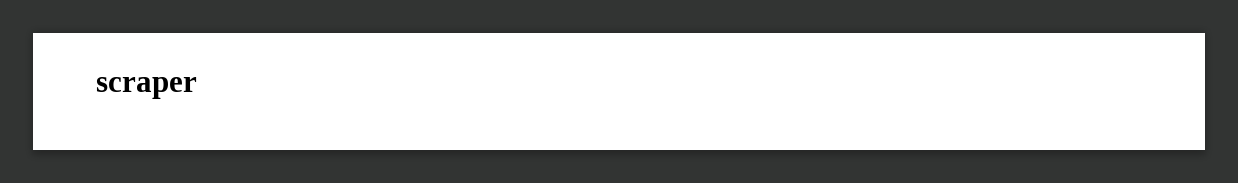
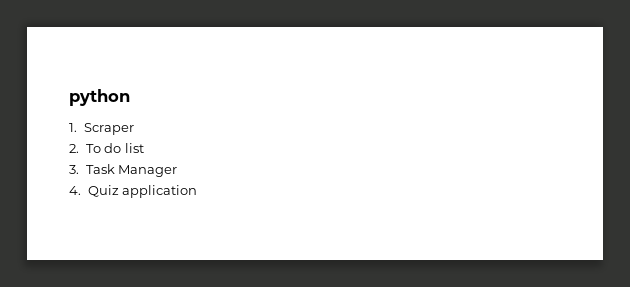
- scraper
+ python
+ 1. Scraper
+ 2. To do list
+ 3. Task Manager
+ 4. Quiz application

